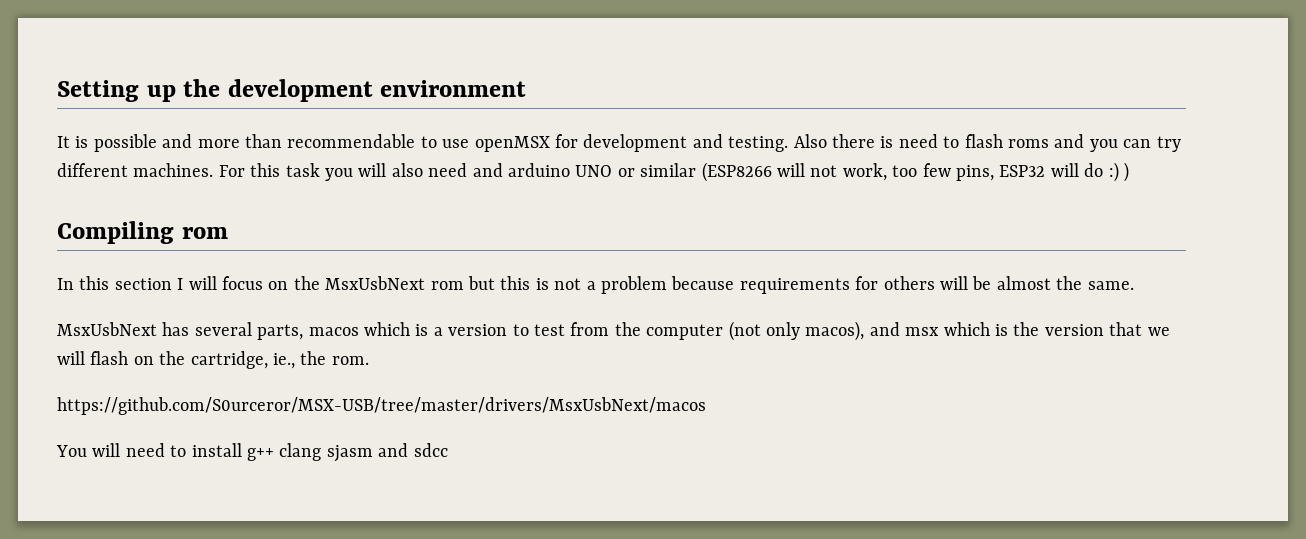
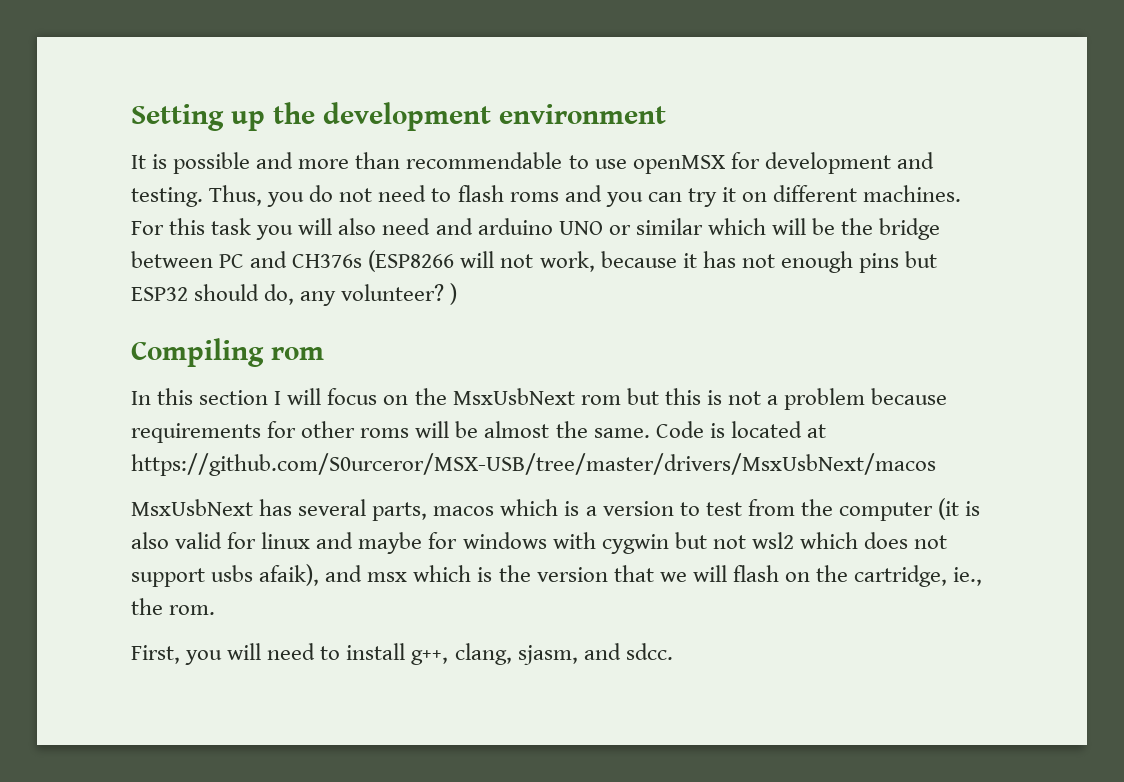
- Also there is need to flash roms and you can try different machines.
+ Thus, you do not need to flash roms and you can try it on different machines.
- For this task you will also need and arduino UNO or similar (ESP8266 will not work, too few pins, ESP32 will do :) )
+ For this task you will also need and arduino UNO or similar which will be the bridge between PC and CH376s (ESP8266 will not work, because it has not enough pins but ESP32 should do, any volunteer? )
- In this section I will focus on the MsxUsbNext rom but this is not a problem because requirements for others will be almost the same.
+ In this section I will focus on the MsxUsbNext rom but this is not a problem because requirements for other roms will be almost the same. Code is located at https://github.com/S0urceror/MSX-USB/tree/master/drivers/MsxUsbNext/macos
- MsxUsbNext has several parts, macos which is a version to test from the computer (not only macos), and msx which is the version that we will flash on the cartridge, ie., the rom.
+ MsxUsbNext has several parts, macos which is a version to test from the computer (it is also valid for linux and maybe for windows with cygwin but not wsl2 which does not support usbs afaik), and msx which is the version that we will flash on the cartridge, ie., the rom.
- https://github.com/S0urceror/MSX-USB/tree/master/drivers/MsxUsbNext/macos
- You will need to install g++ clang sjasm and sdcc
+ First, you will need to install g++, clang, sjasm, and sdcc.

